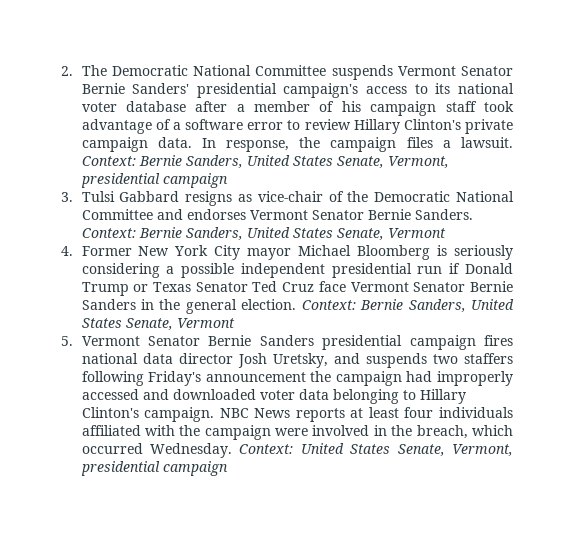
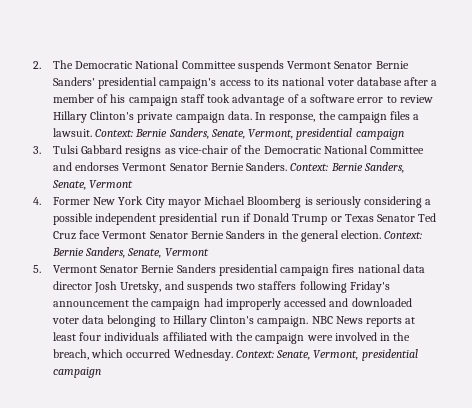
- Context: Bernie Sanders, United States Senate, Vermont, presidential campaign
+ Context: Bernie Sanders, Senate, Vermont, presidential campaign
- 3. Tulsi Gabbard resigns as vice-chair of the Democratic National Committee and endorses Vermont Senator Bernie Sanders. Context: Bernie Sanders, United States Senate, Vermont
+ 3. Tulsi Gabbard resigns as vice-chair of the Democratic National Committee and endorses Vermont Senator Bernie Sanders. Context: Bernie Sanders, Senate, Vermont
- 4. Former New York City mayor Michael Bloomberg is seriously considering a possible independent presidential run if Donald Trump or Texas Senator Ted Cruz face Vermont Senator Bernie Sanders in the general election. Context: Bernie Sanders, United States Senate, Vermont
+ 4. Former New York City mayor Michael Bloomberg is seriously considering a possible independent presidential run if Donald Trump or Texas Senator Ted Cruz face Vermont Senator Bernie Sanders in the general election. Context: Bernie Sanders, Senate, Vermont
- Context: United States Senate, Vermont, presidential campaign
+ Context: Senate, Vermont, presidential campaign

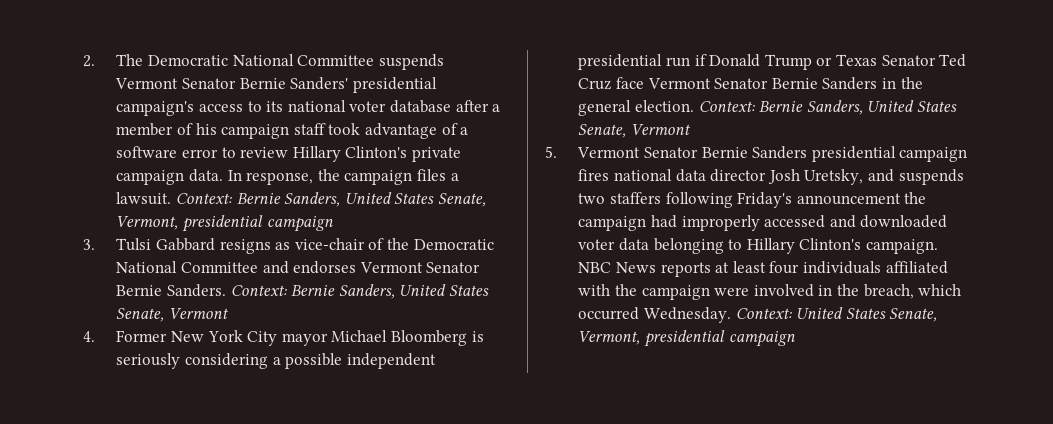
- Context: Bernie Sanders, Senate, Vermont, presidential campaign
+ Context: Bernie Sanders, United States Senate, Vermont, presidential campaign
- 3. Tulsi Gabbard resigns as vice-chair of the Democratic National Committee and endorses Vermont Senator Bernie Sanders. Context: Bernie Sanders, Senate, Vermont
+ 3. Tulsi Gabbard resigns as vice-chair of the Democratic National Committee and endorses Vermont Senator Bernie Sanders. Context: Bernie Sanders, United States Senate, Vermont
- 4. Former New York City mayor Michael Bloomberg is seriously considering a possible independent presidential run if Donald Trump or Texas Senator Ted Cruz face Vermont Senator Bernie Sanders in the general election. Context: Bernie Sanders, Senate, Vermont
+ 4. Former New York City mayor Michael Bloomberg is seriously considering a possible independent presidential run if Donald Trump or Texas Senator Ted Cruz face Vermont Senator Bernie Sanders in the general election. Context: Bernie Sanders, United States Senate, Vermont
- Context: Senate, Vermont, presidential campaign
+ Context: United States Senate, Vermont, presidential campaign

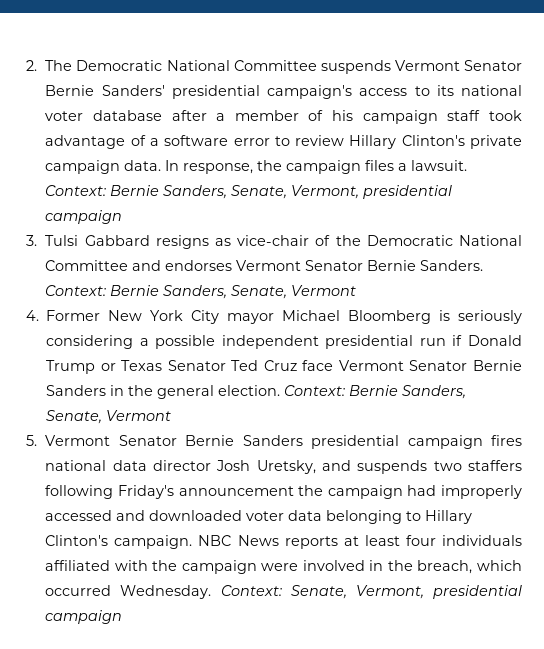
- Context: Bernie Sanders, United States Senate, Vermont, presidential campaign
+ Context: Bernie Sanders, Senate, Vermont, presidential campaign
- 3. Tulsi Gabbard resigns as vice-chair of the Democratic National Committee and endorses Vermont Senator Bernie Sanders. Context: Bernie Sanders, United States Senate, Vermont
+ 3. Tulsi Gabbard resigns as vice-chair of the Democratic National Committee and endorses Vermont Senator Bernie Sanders. Context: Bernie Sanders, Senate, Vermont
- 4. Former New York City mayor Michael Bloomberg is seriously considering a possible independent presidential run if Donald Trump or Texas Senator Ted Cruz face Vermont Senator Bernie Sanders in the general election. Context: Bernie Sanders, United States Senate, Vermont
+ 4. Former New York City mayor Michael Bloomberg is seriously considering a possible independent presidential run if Donald Trump or Texas Senator Ted Cruz face Vermont Senator Bernie Sanders in the general election. Context: Bernie Sanders, Senate, Vermont
- Context: United States Senate, Vermont, presidential campaign
+ Context: Senate, Vermont, presidential campaign

